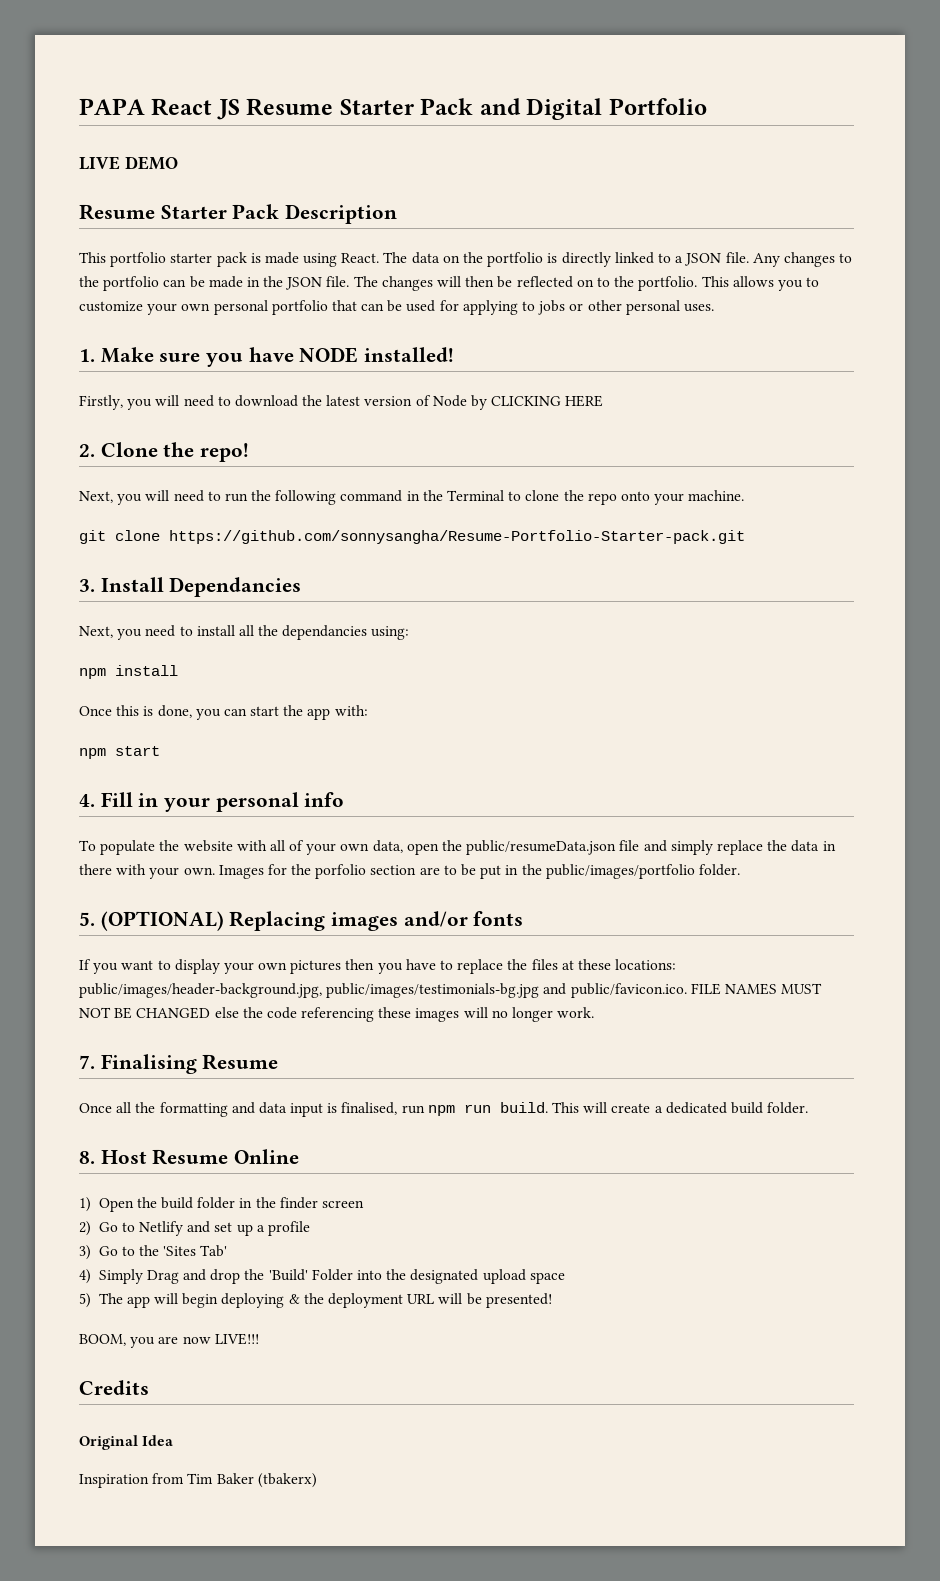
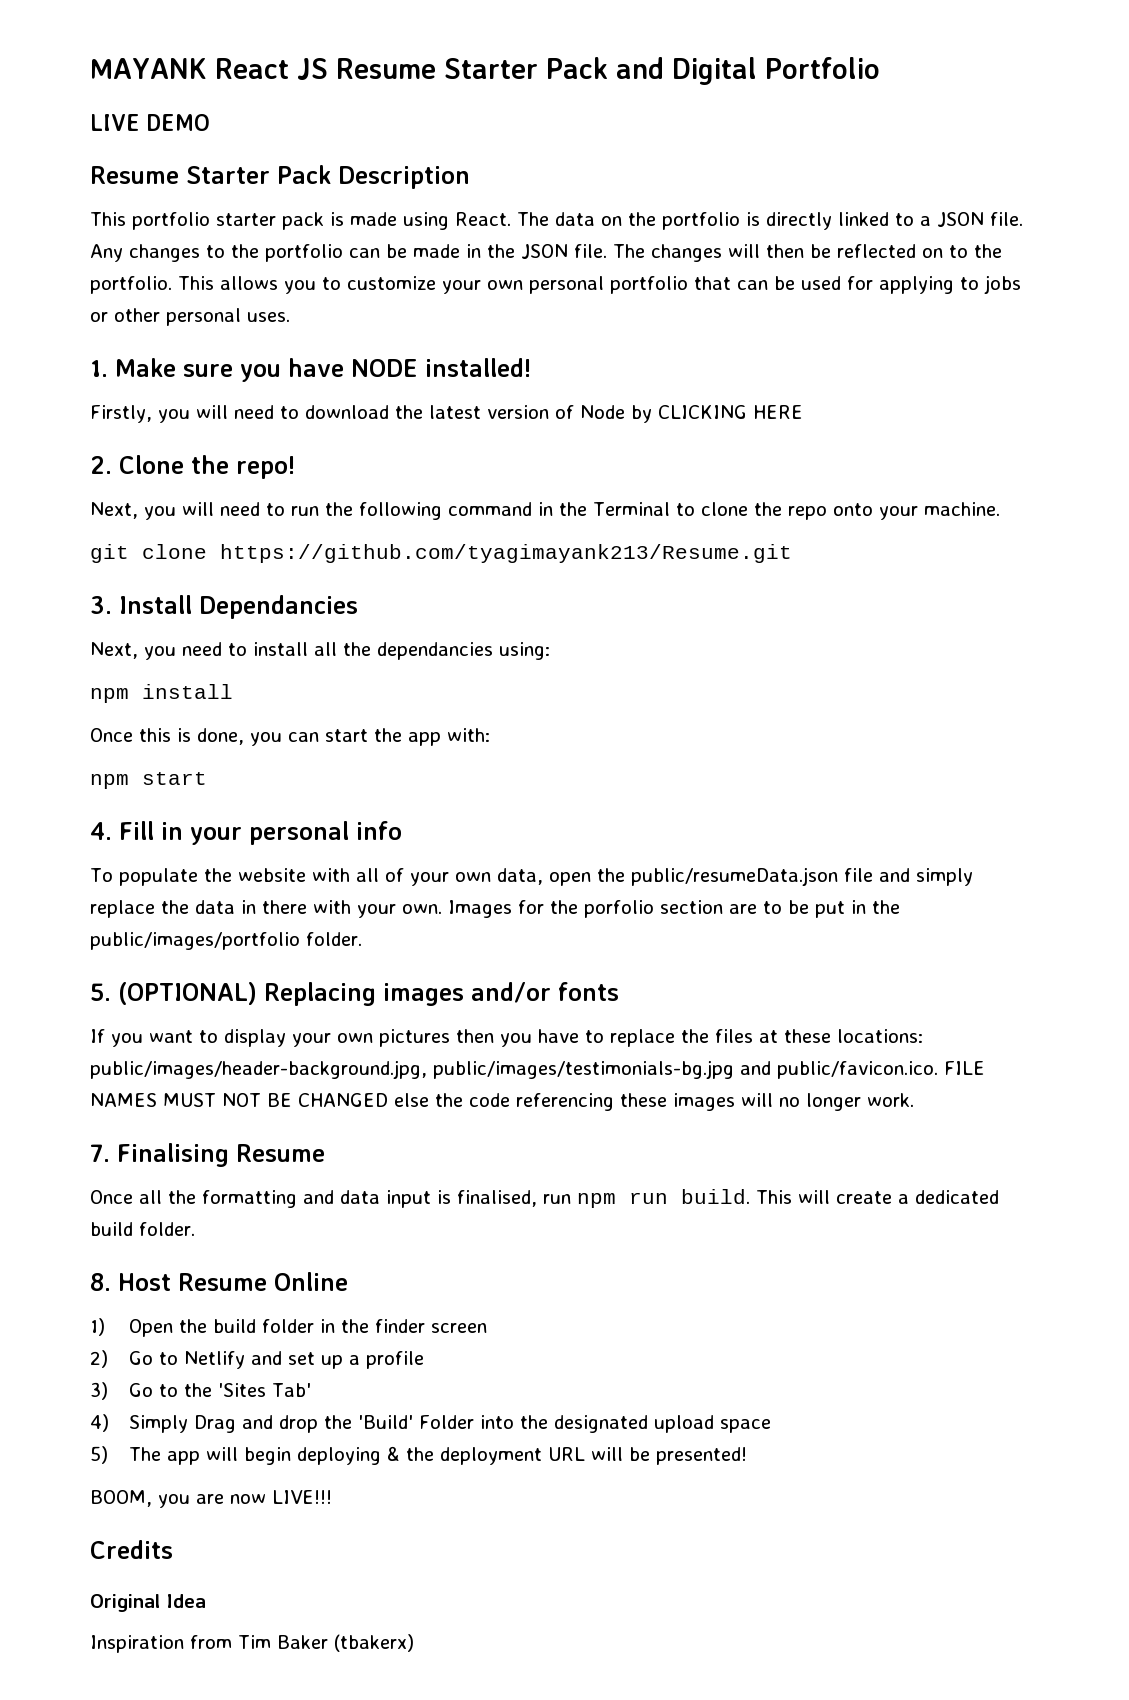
- PAPA React JS Resume Starter Pack and Digital Portfolio
+ MAYANK React JS Resume Starter Pack and Digital Portfolio
- git clone https://github.com/sonnysangha/Resume-Portfolio-Starter-pack.git
+ git clone https://github.com/tyagimayank213/Resume.git

